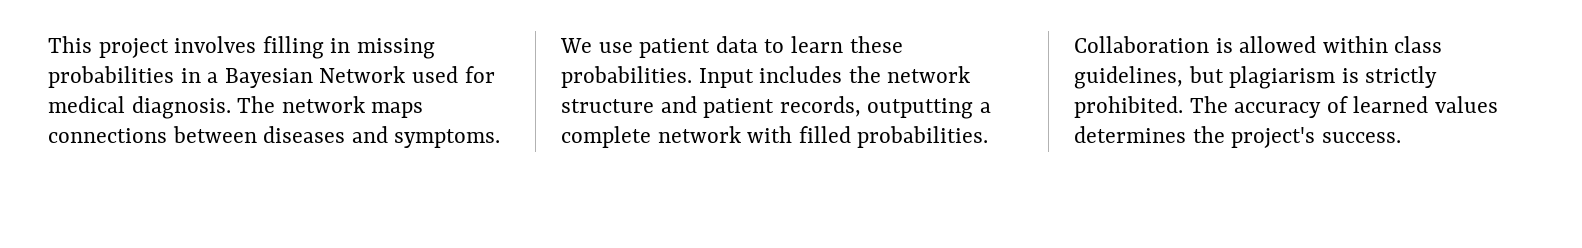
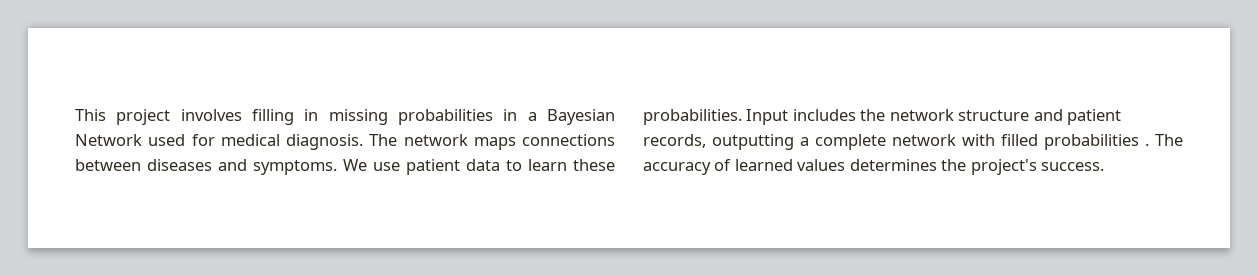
- Input includes the network structure and patient records, outputting a complete network with filled probabilities. Collaboration is allowed within class guidelines, but plagiarism is strictly prohibited.
+ Input includes the network structure and patient records, outputting a complete network with filled probabilities .

